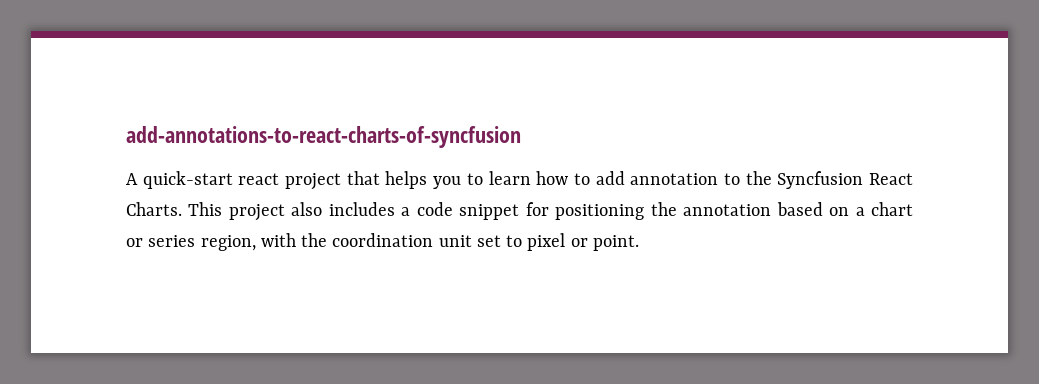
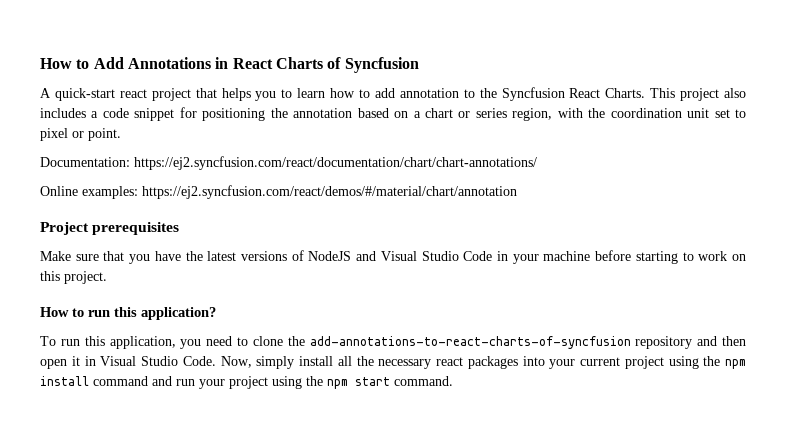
- add-annotations-to-react-charts-of-syncfusion
+ How to Add Annotations in React Charts of Syncfusion
+ Documentation: https://ej2.syncfusion.com/react/documentation/chart/chart-annotations/
+ Online examples: https://ej2.syncfusion.com/react/demos/#/material/chart/annotation
+ Project prerequisites
+ Make sure that you have the latest versions of NodeJS and Visual Studio Code in your machine before starting to work on this project.
+ How to run this application?
+ To run this application, you need to clone the add-annotations-to-react-charts-of-syncfusion repository and then open it in Visual Studio Code. Now, simply install all the necessary react packages into your current project using the npm install command and run your project using the npm start command.

